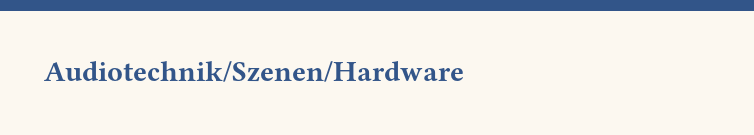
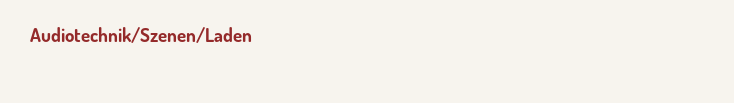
- Audiotechnik/Szenen/Hardware
+ Audiotechnik/Szenen/Laden

